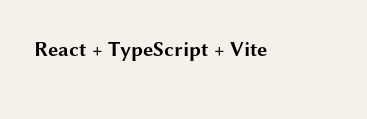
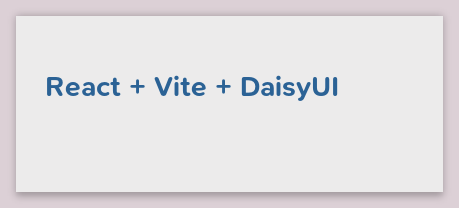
- React + TypeScript + Vite
+ React + Vite + DaisyUI

